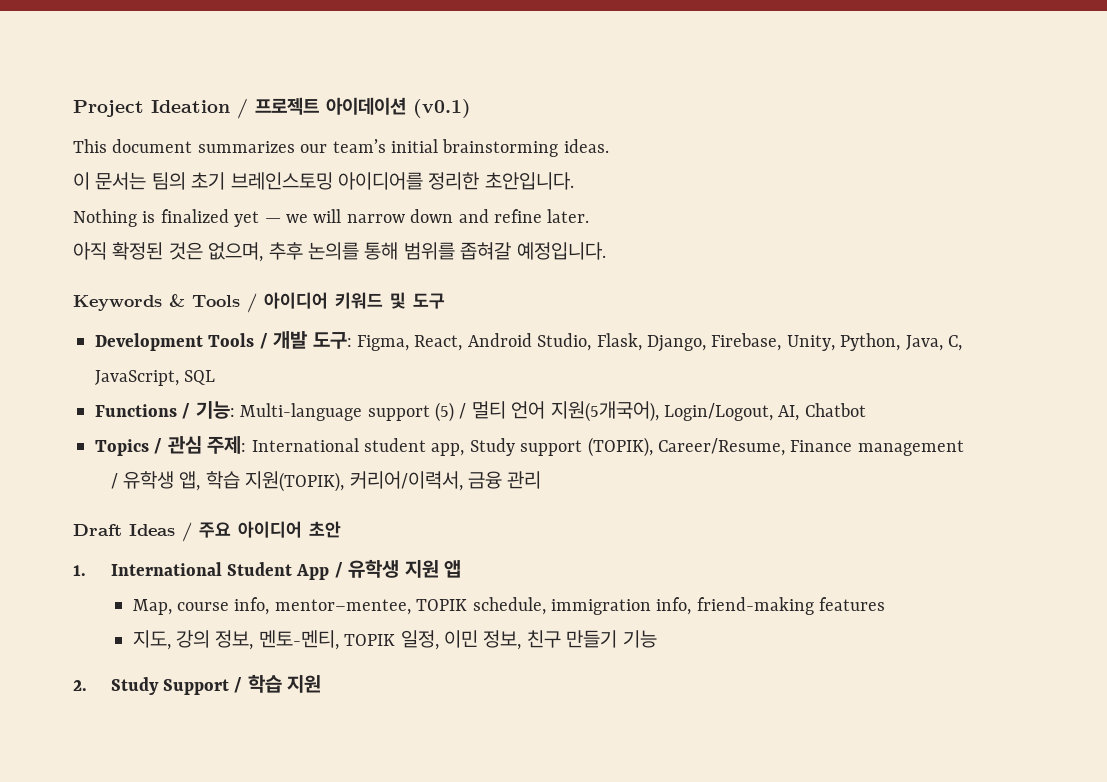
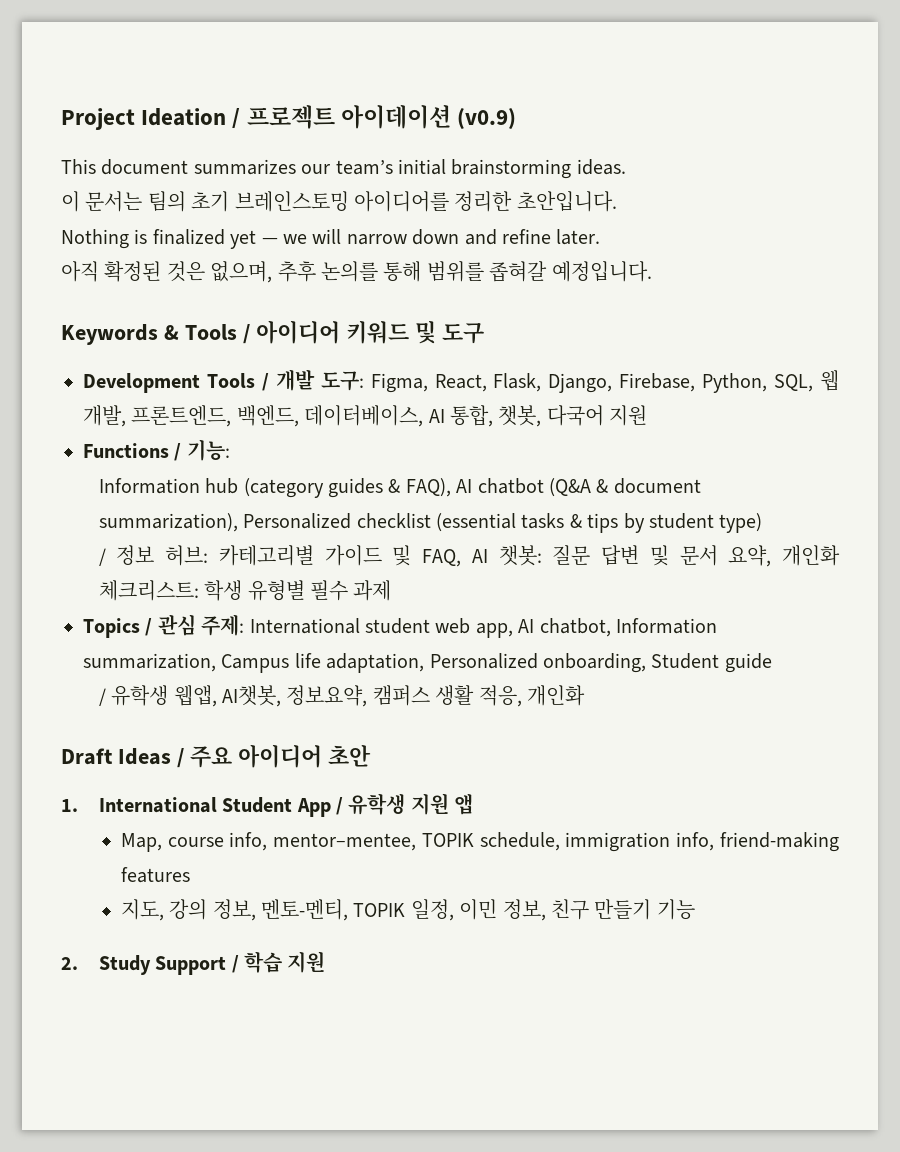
- Project Ideation / 프로젝트 아이데이션 (v0.1)
+ Project Ideation / 프로젝트 아이데이션 (v0.9)
- Development Tools / 개발 도구: Figma, React, Android Studio, Flask, Django, Firebase, Unity, Python, Java, C, JavaScript, SQL
- Functions / 기능: Multi-language support (5) / 멀티 언어 지원(5개국어), Login/Logout, AI, Chatbot
+ Development Tools / 개발 도구: Figma, React, Flask, Django, Firebase, Python, SQL, 웹 개발, 프론트엔드, 백엔드, 데이터베이스, AI 통합, 챗봇, 다국어 지원
+ Functions / 기능:
+ Information hub (category guides & FAQ), AI chatbot (Q&A & document summarization), Personalized checklist (essential tasks & tips by student type)
+ / 정보 허브: 카테고리별 가이드 및 FAQ, AI 챗봇: 질문 답변 및 문서 요약, 개인화 체크리스트: 학생 유형별 필수 과제
- Topics / 관심 주제: International student app, Study support (TOPIK), Career/Resume, Finance management
- / 유학생 앱, 학습 지원(TOPIK), 커리어/이력서, 금융 관리
+ Topics / 관심 주제: International student web app, AI chatbot, Information summarization, Campus life adaptation, Personalized onboarding, Student guide
+ / 유학생 웹앱, AI챗봇, 정보요약, 캠퍼스 생활 적응, 개인화

